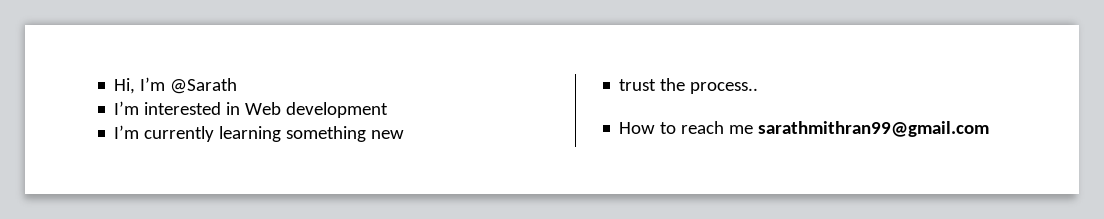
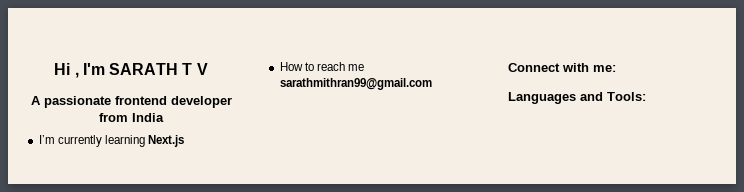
- Hi, I’m @Sarath
- I’m interested in Web development
- I’m currently learning something new
- trust the process..
+ Hi , I'm SARATH T V
+ A passionate frontend developer from India
+ I’m currently learning Next.js
+ Connect with me:
+ Languages and Tools:

